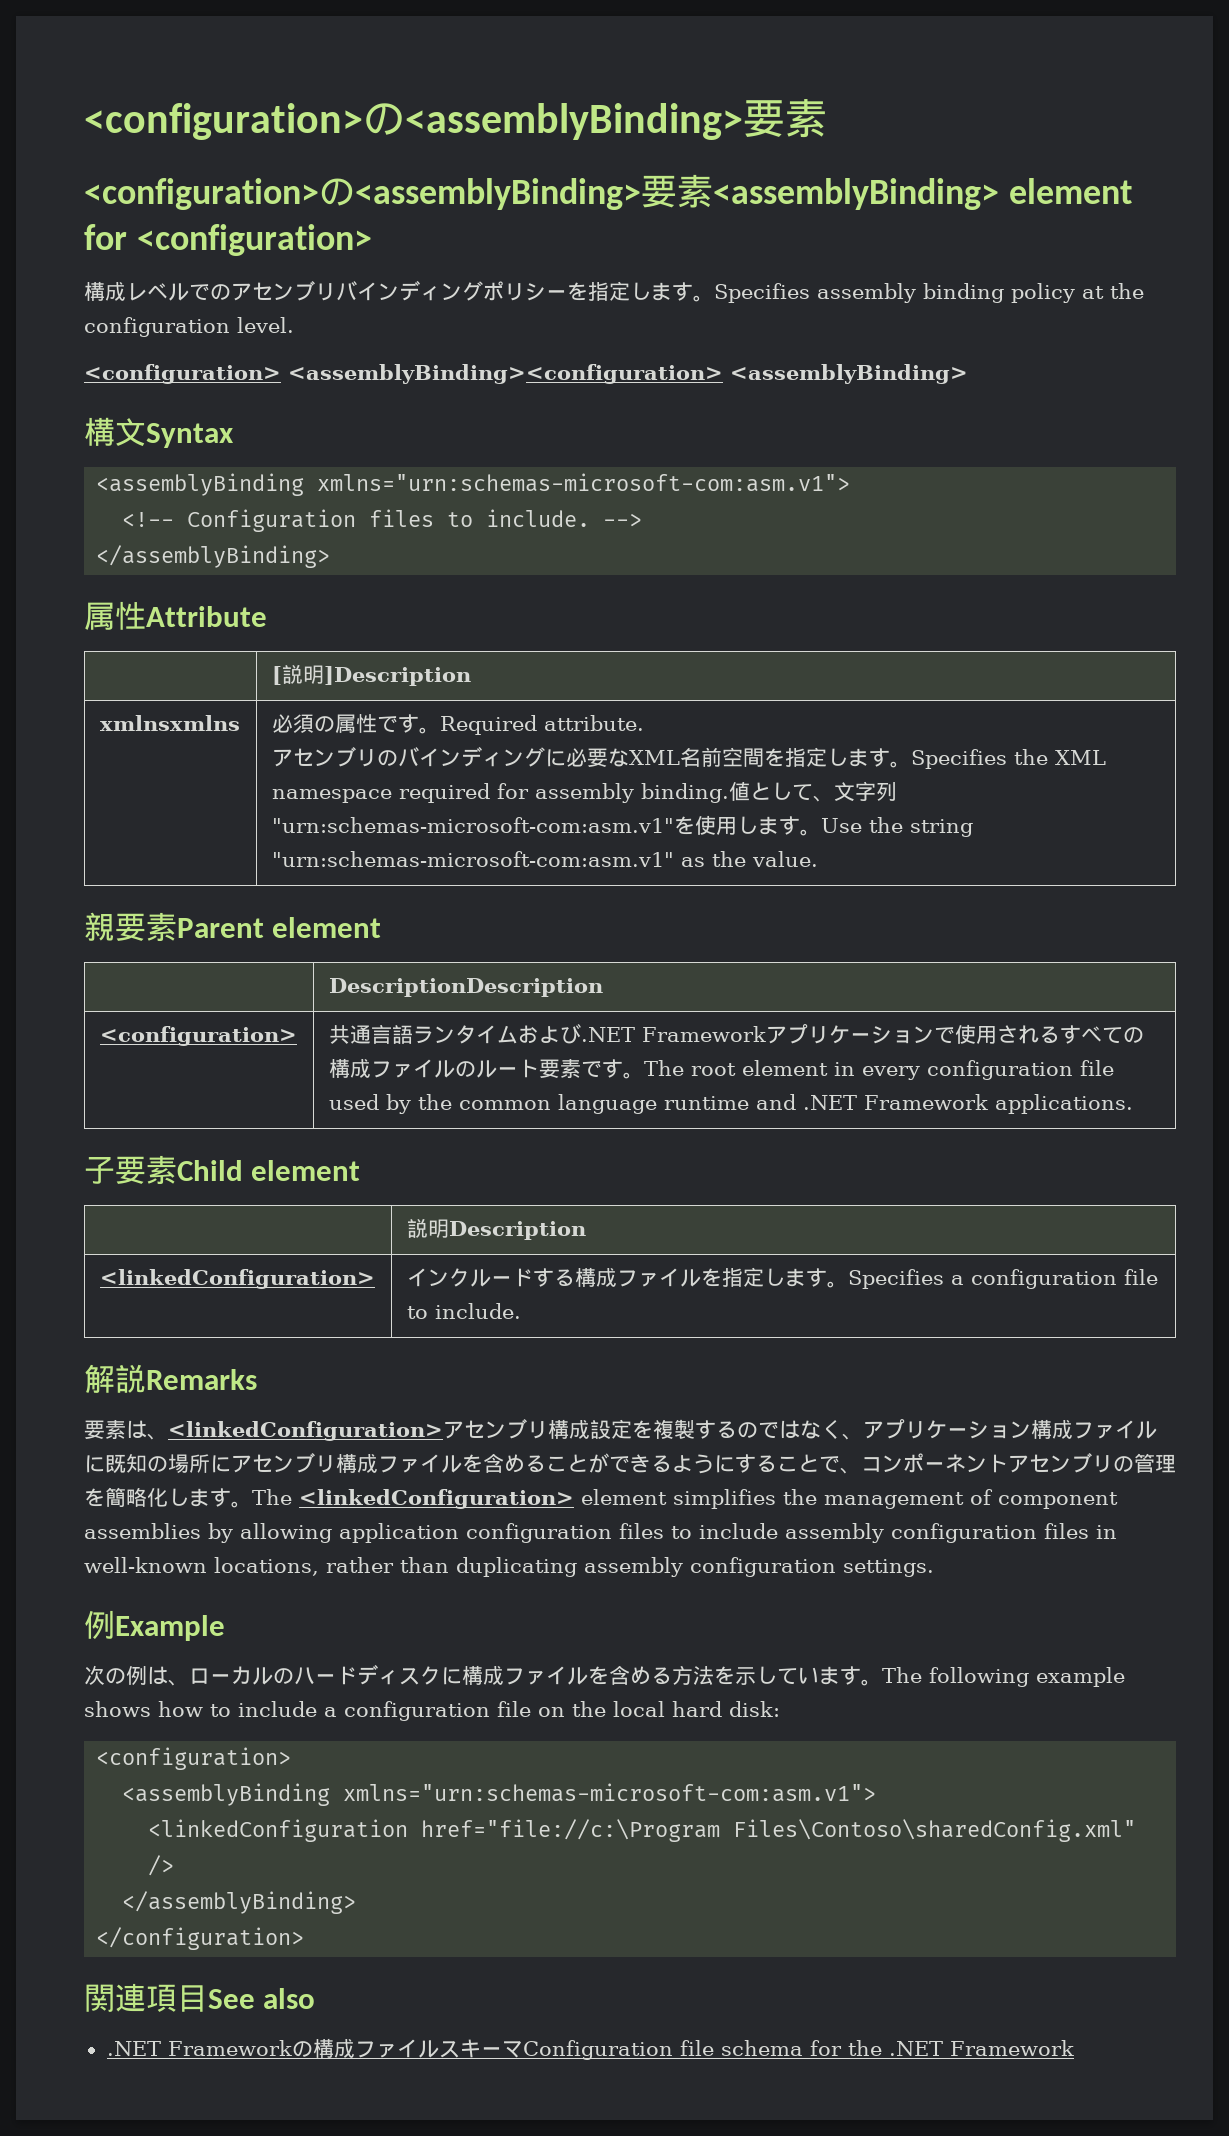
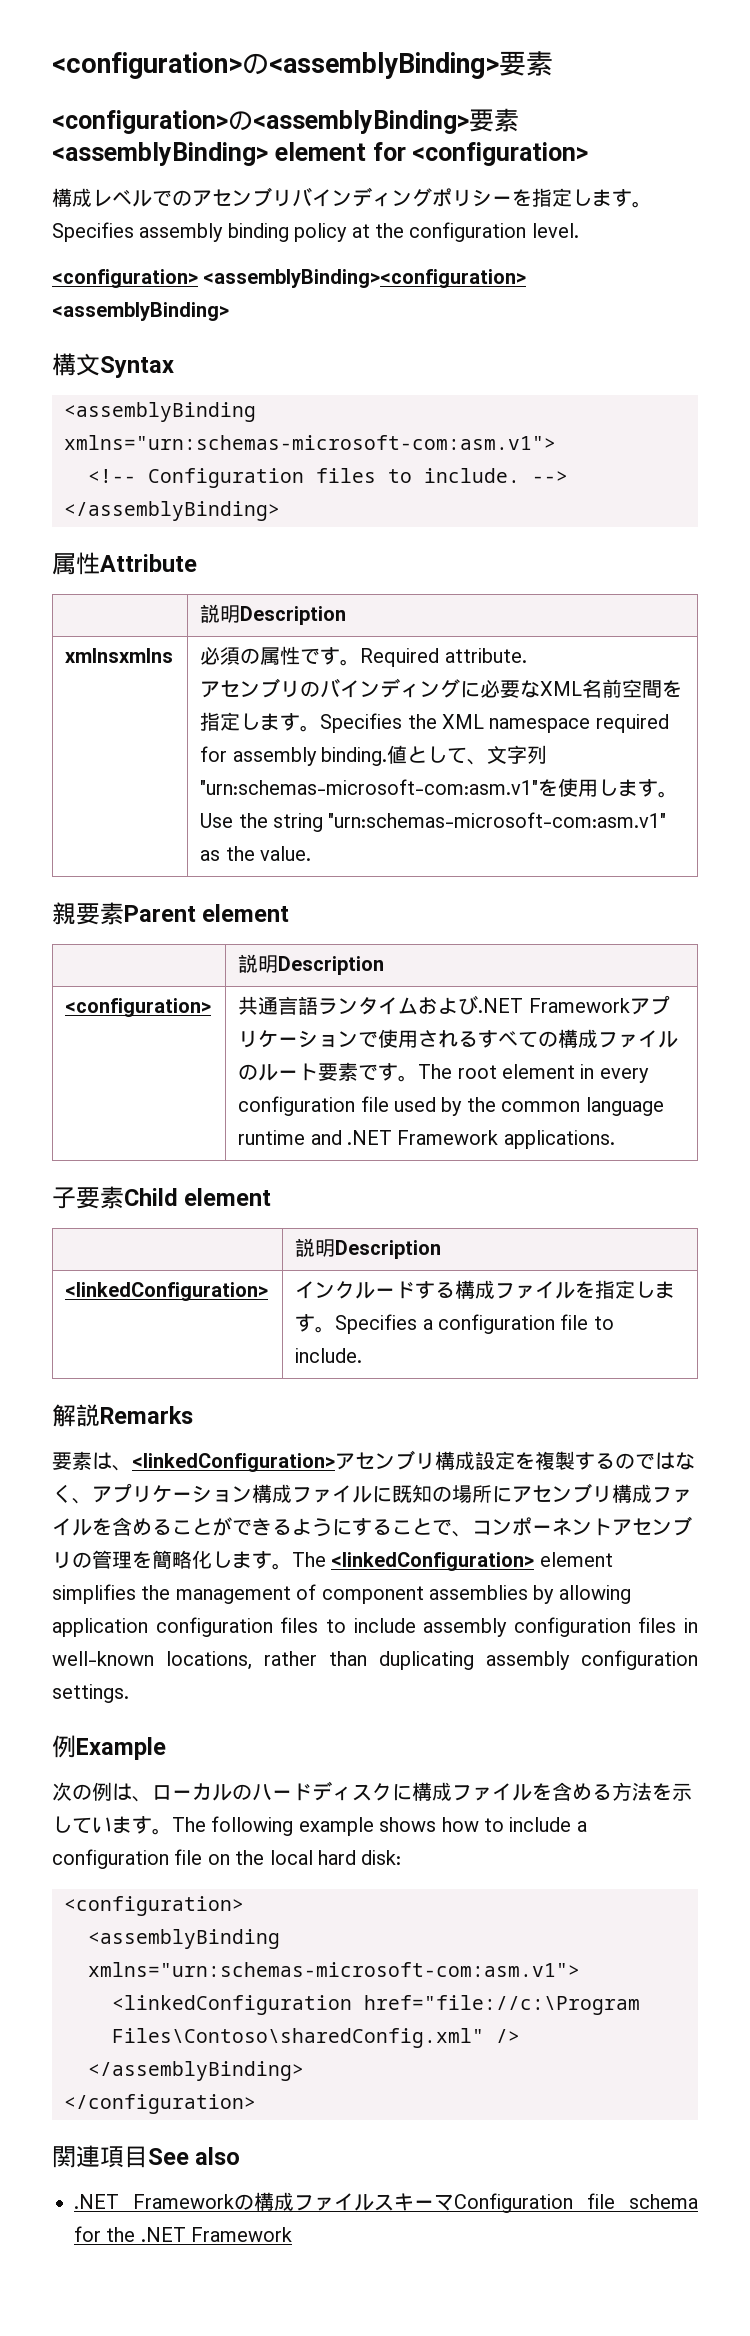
  属性Attribute
- | [説明]Description
+ | 説明Description
  親要素Parent element
- | DescriptionDescription
+ | 説明Description

